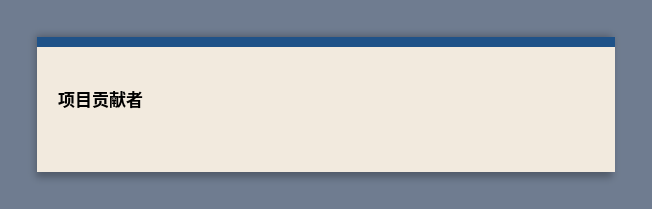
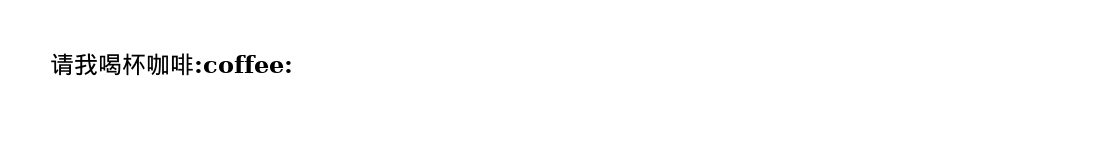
- 项目贡献者
+ 请我喝杯咖啡:coffee:

